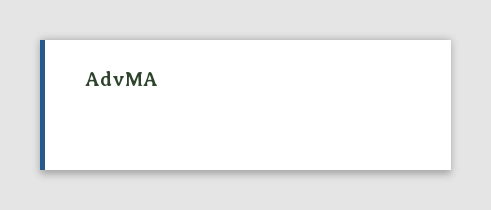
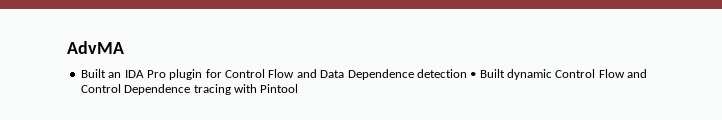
+ Built an IDA Pro plugin for Control Flow and Data Dependence detection • Built dynamic Control Flow and Control Dependence tracing with Pintool

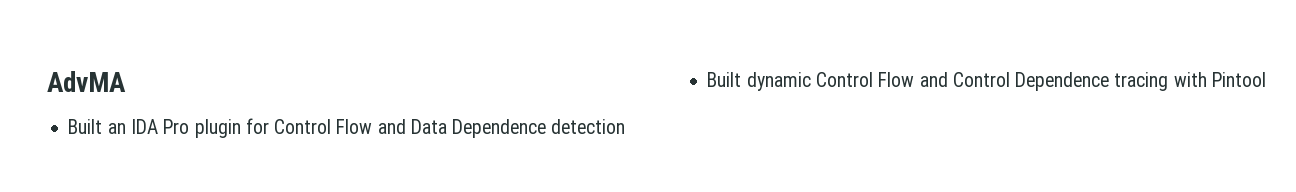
- Built an IDA Pro plugin for Control Flow and Data Dependence detection • Built dynamic Control Flow and Control Dependence tracing with Pintool
+ Built an IDA Pro plugin for Control Flow and Data Dependence detection
+ Built dynamic Control Flow and Control Dependence tracing with Pintool

